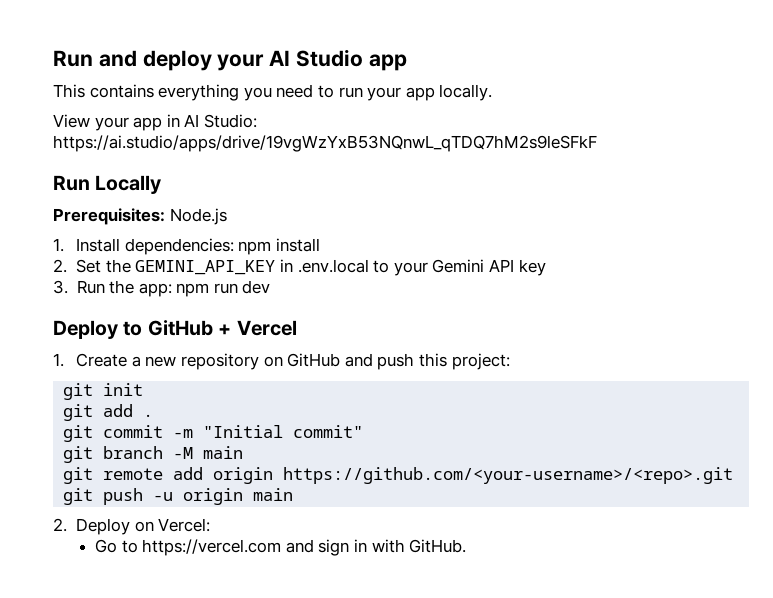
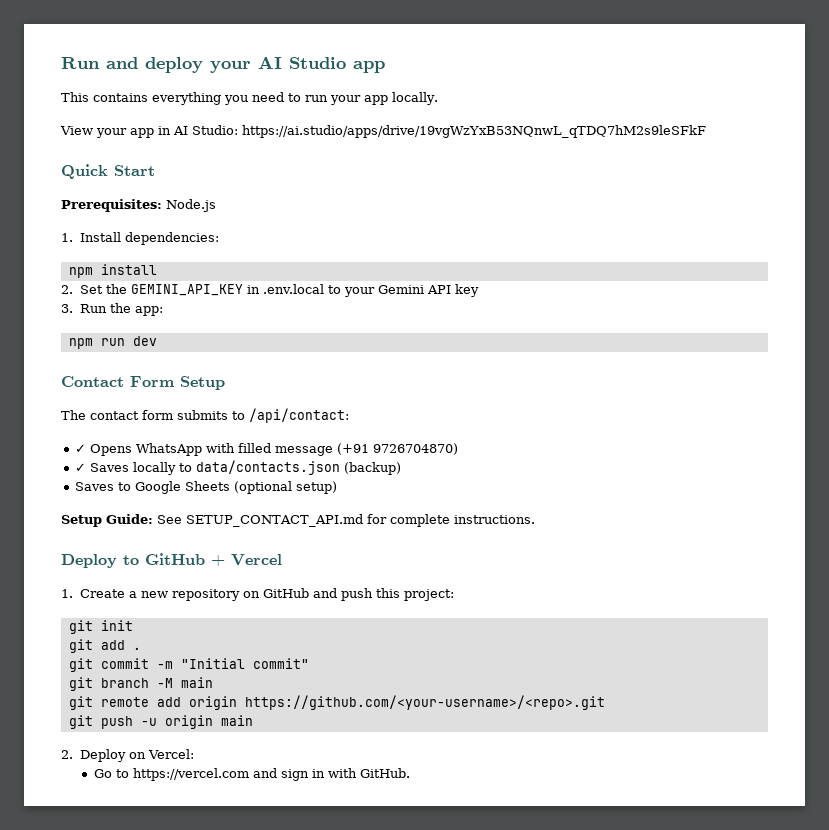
- Run Locally
+ Quick Start
- 1. Install dependencies: npm install
+ 1. Install dependencies:
+ npm install
- 3. Run the app: npm run dev
+ 3. Run the app:
+ npm run dev
+ Contact Form Setup
+ The contact form submits to /api/contact:
+ ✓ Opens WhatsApp with filled message (+91 9726704870)
+ ✓ Saves locally to data/contacts.json (backup)
+ Saves to Google Sheets (optional setup)
+ Setup Guide: See SETUP_CONTACT_API.md for complete instructions.

